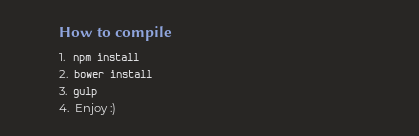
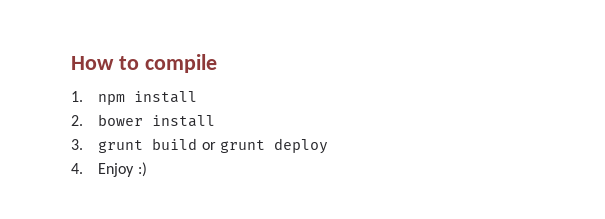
- 3. gulp
+ 3. grunt build or grunt deploy

